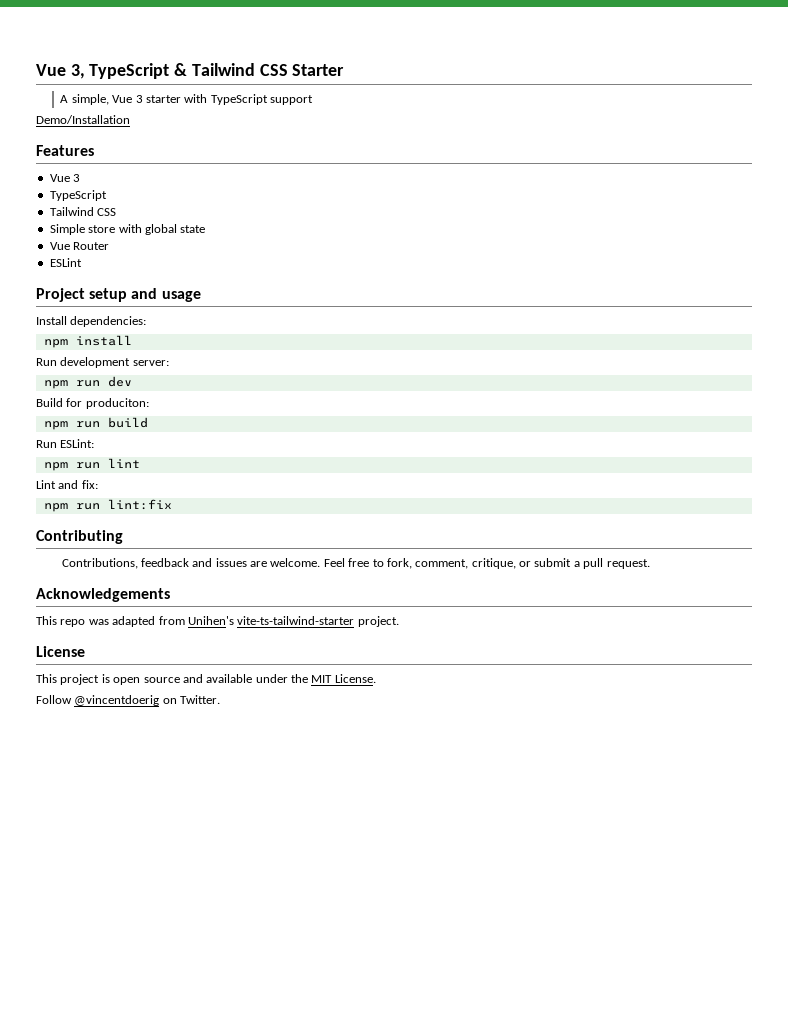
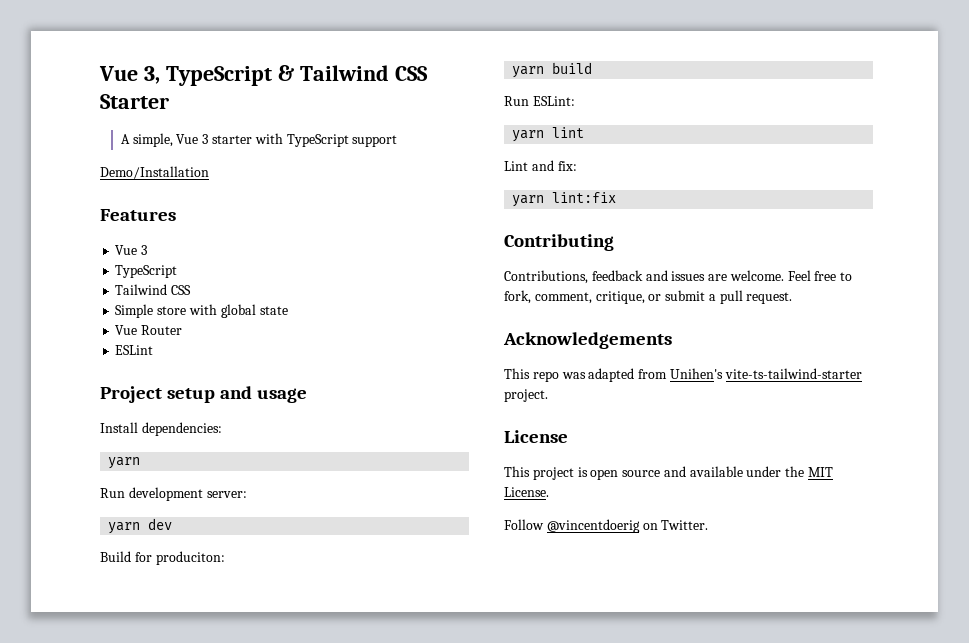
  Install dependencies:
- npm install
+ yarn
- npm run dev
+ yarn dev
- npm run build
+ yarn build
- npm run lint
+ yarn lint
- npm run lint:fix
+ yarn lint:fix

